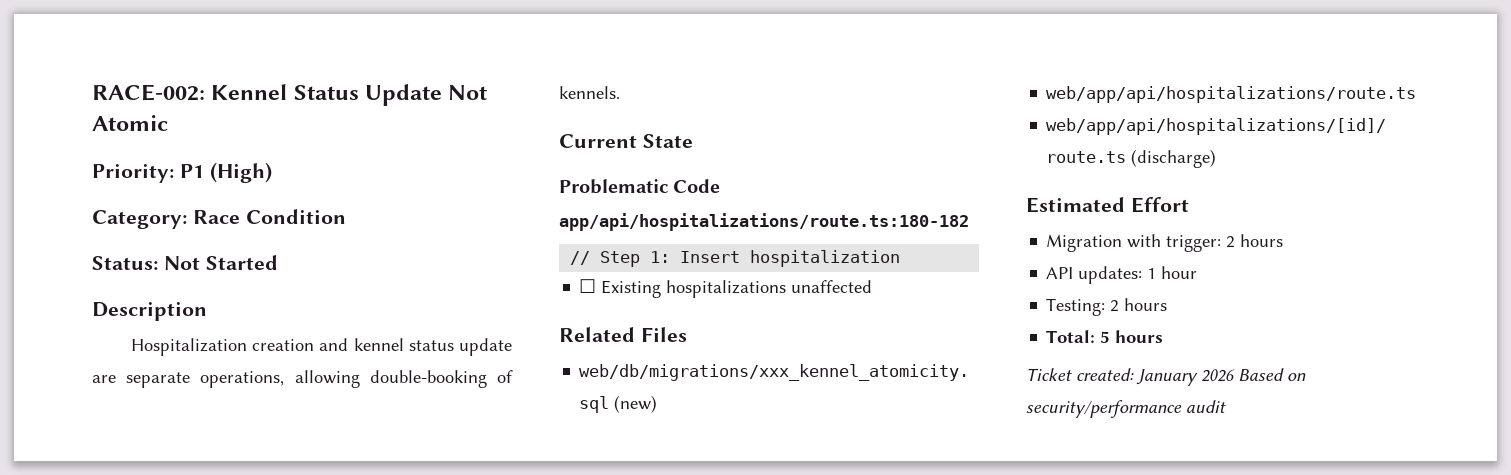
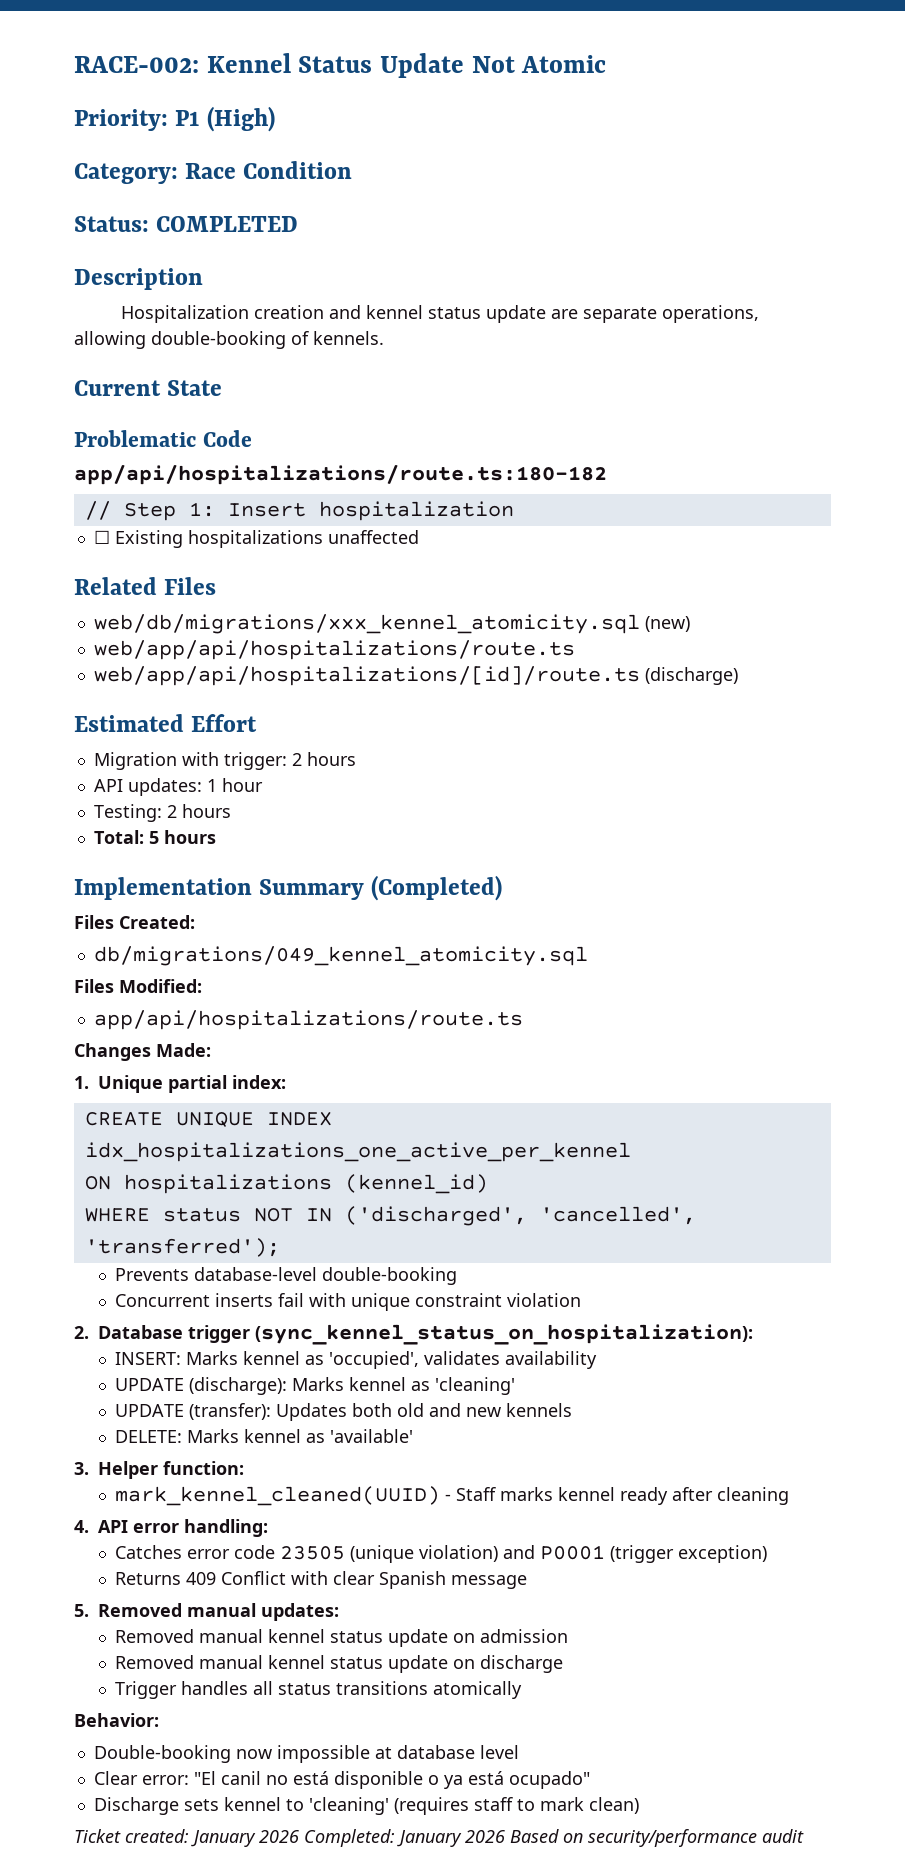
- Status: Not Started
+ Status: COMPLETED
+ Implementation Summary (Completed)
+ Files Created:
+ db/migrations/049_kennel_atomicity.sql
+ Files Modified:
+ app/api/hospitalizations/route.ts
+ Changes Made:
+ 1. Unique partial index:
+ CREATE UNIQUE INDEX idx_hospitalizations_one_active_per_kennel
+ ON hospitalizations (kennel_id)
+ WHERE status NOT IN ('discharged', 'cancelled', 'transferred');
+ Prevents database-level double-booking
+ Concurrent inserts fail with unique constraint violation
+ 2. Database trigger (sync_kennel_status_on_hospitalization):
+ INSERT: Marks kennel as 'occupied', validates availability
+ UPDATE (discharge): Marks kennel as 'cleaning'
+ UPDATE (transfer): Updates both old and new kennels
+ DELETE: Marks kennel as 'available'
+ 3. Helper function:
+ mark_kennel_cleaned(UUID) - Staff marks kennel ready after cleaning
+ 4. API error handling:
+ Catches error code 23505 (unique violation) and P0001 (trigger exception)
+ Returns 409 Conflict with clear Spanish message
+ 5. Removed manual updates:
+ Removed manual kennel status update on admission
+ Removed manual kennel status update on discharge
+ Trigger handles all status transitions atomically
+ Behavior:
+ Double-booking now impossible at database level
+ Clear error: "El canil no está disponible o ya está ocupado"
+ Discharge sets kennel to 'cleaning' (requires staff to mark clean)
- Ticket created: January 2026 Based on security/performance audit
+ Ticket created: January 2026 Completed: January 2026 Based on security/performance audit

